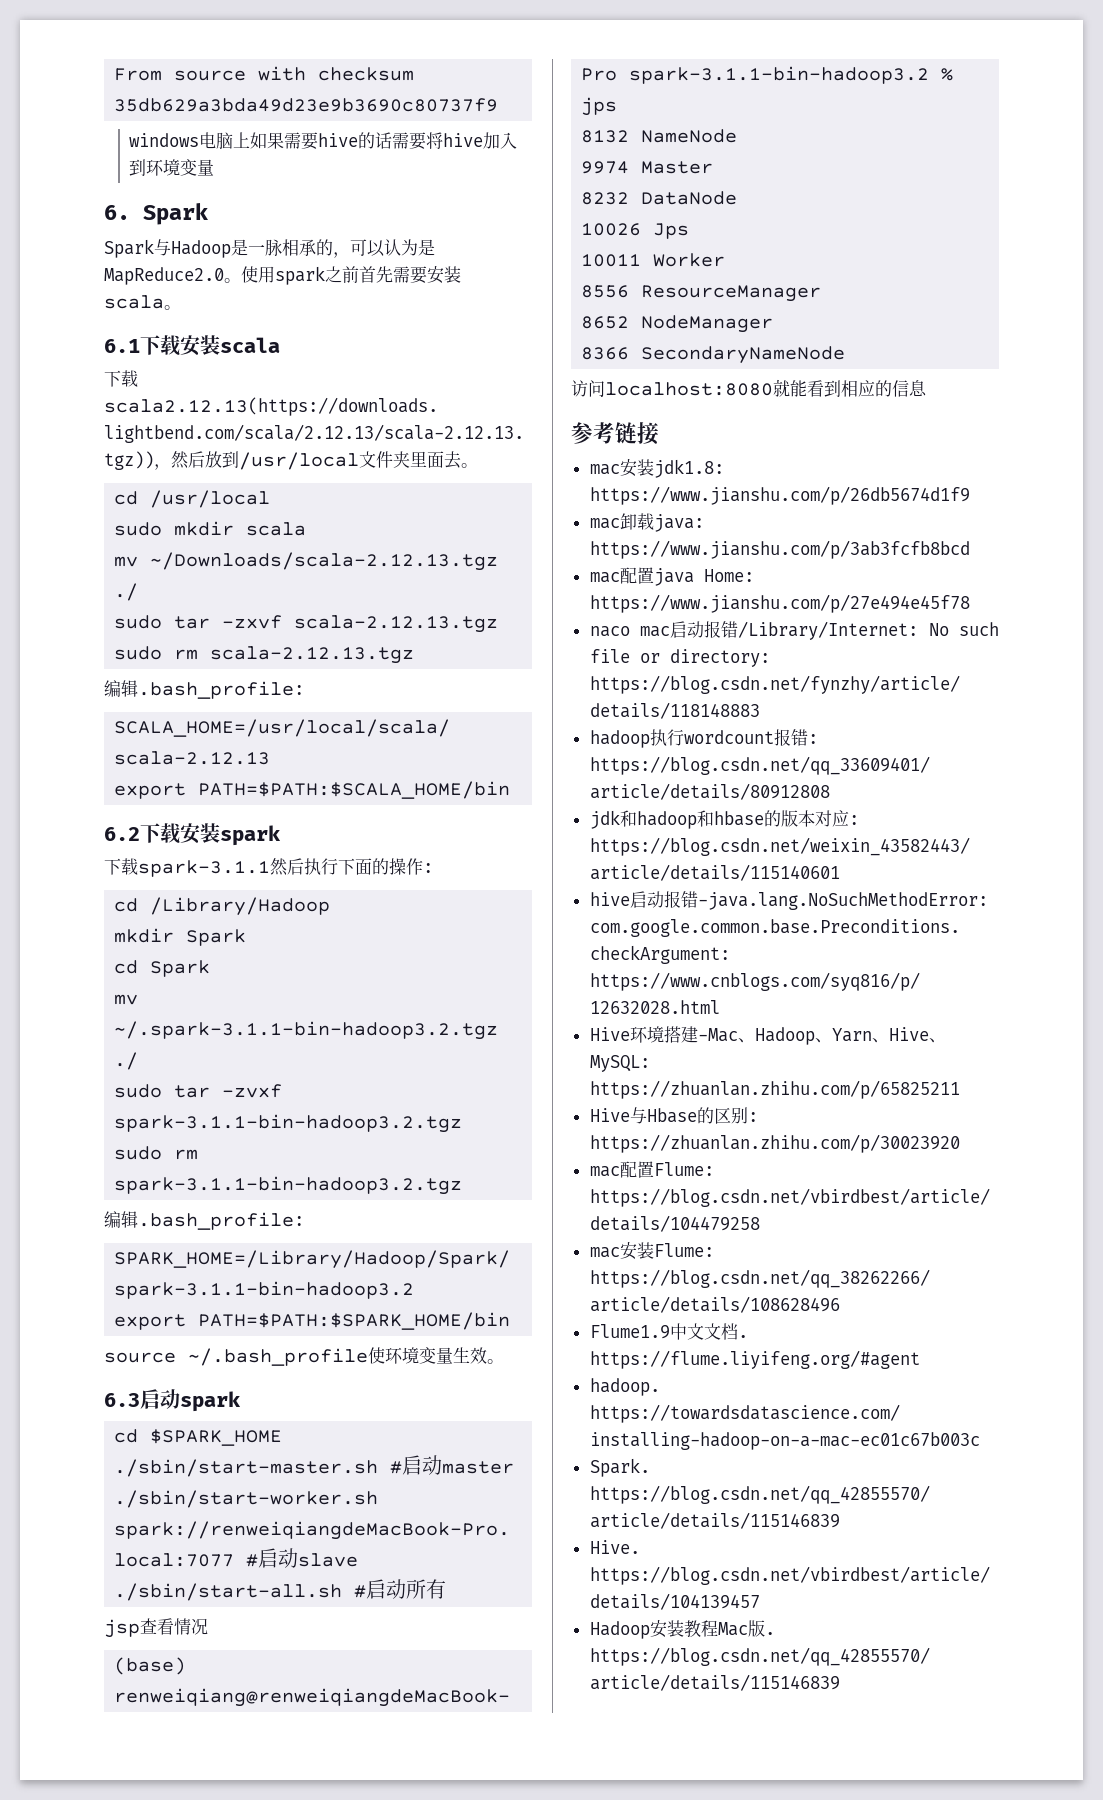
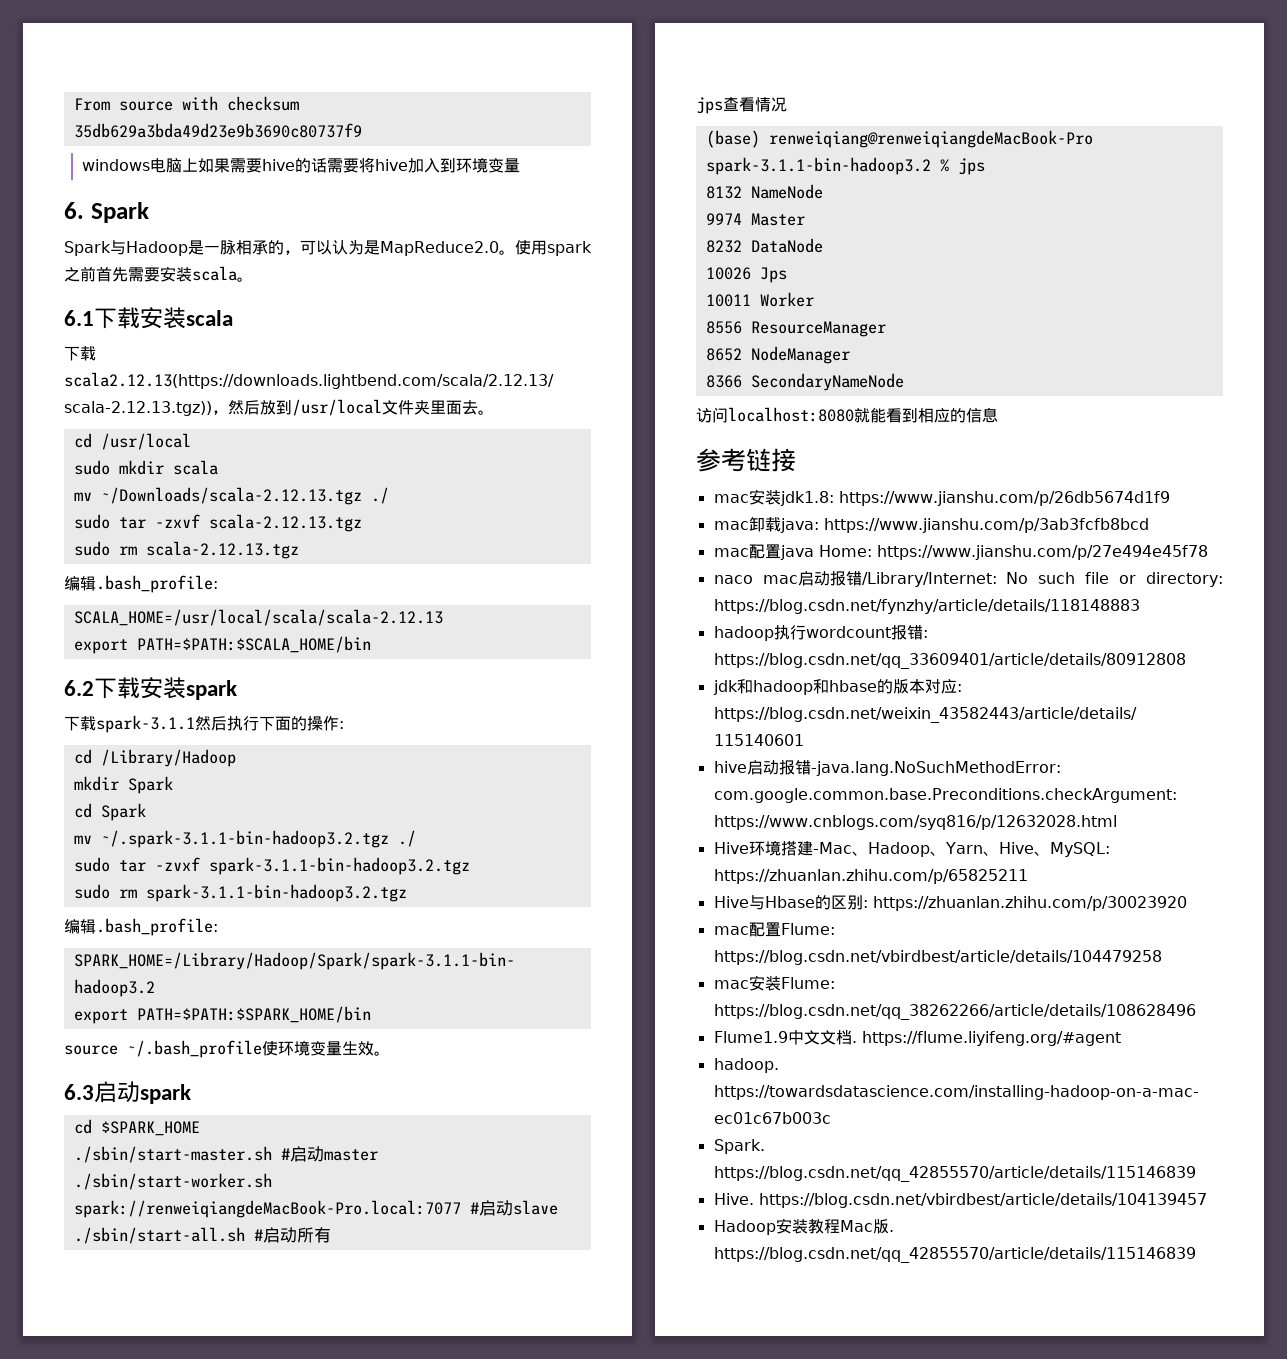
- jsp查看情况
+ jps查看情况

